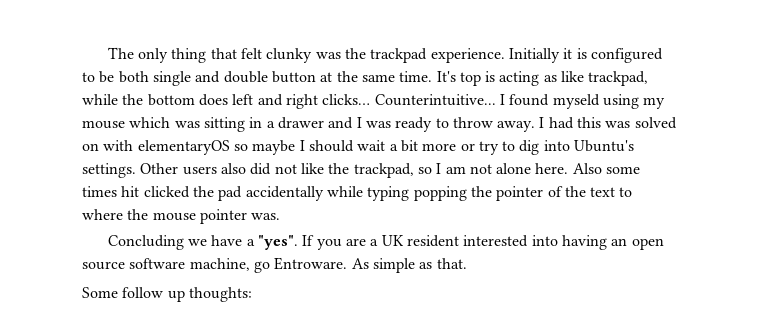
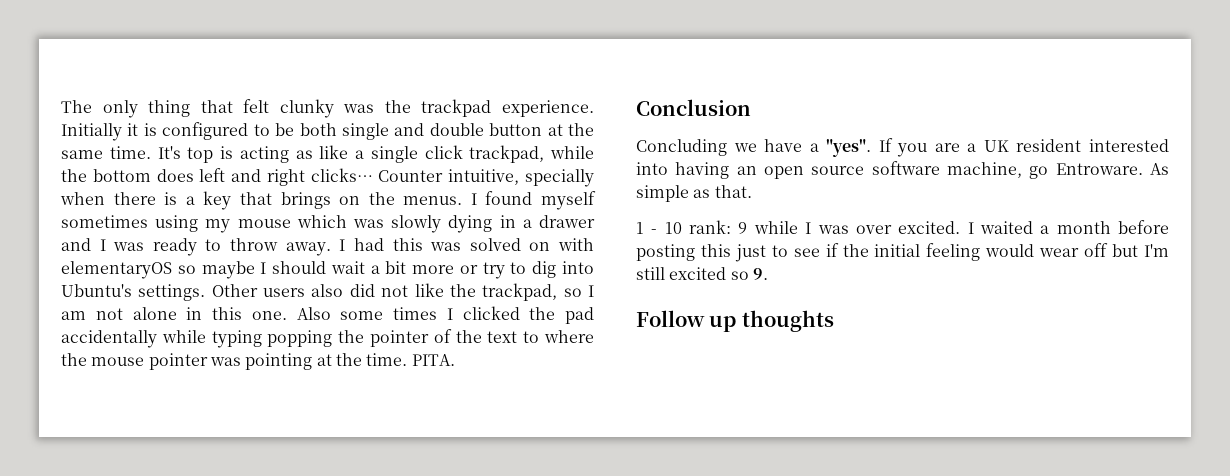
- It's top is acting as like trackpad, while the bottom does left and right clicks…
+ It's top is acting as like a single click trackpad, while the bottom does left and right clicks…
- Counterintuitive... I found myseld using my mouse which was sitting in a drawer and I was ready to throw away.
+ Counter intuitive, specially when there is a key that brings on the menus. I found myself sometimes using my mouse which was slowly dying in a drawer and I was ready to throw away.
- Other users also did not like the trackpad, so I am not alone here.
+ Other users also did not like the trackpad, so I am not alone in this one.
- Also some times hit clicked the pad accidentally while typing popping the pointer of the text to where the mouse pointer was.
+ Also some times I clicked the pad accidentally while typing popping the pointer of the text to where the mouse pointer was pointing at the time. PITA.
+ Conclusion
- Some follow up thoughts:
+ 1 - 10 rank: 9 while I was over excited. I waited a month before posting this just to see if the initial feeling would wear off but I'm still excited so 9.
+ Follow up thoughts

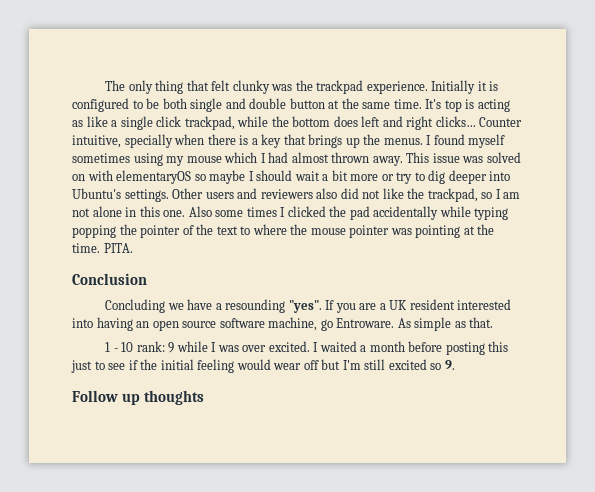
- Counter intuitive, specially when there is a key that brings on the menus.
+ Counter intuitive, specially when there is a key that brings up the menus.
- I found myself sometimes using my mouse which was slowly dying in a drawer and I was ready to throw away. I had this was solved on with elementaryOS so maybe I should wait a bit more or try to dig into Ubuntu's settings.
+ I found myself sometimes using my mouse which I had almost thrown away. This issue was solved on with elementaryOS so maybe I should wait a bit more or try to dig deeper into Ubuntu's settings.
- Other users also did not like the trackpad, so I am not alone in this one.
+ Other users and reviewers also did not like the trackpad, so I am not alone in this one.
- Concluding we have a "yes".
+ Concluding we have a resounding "yes".

